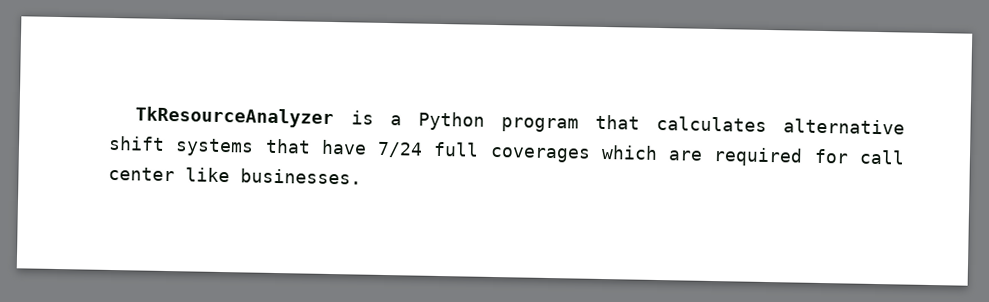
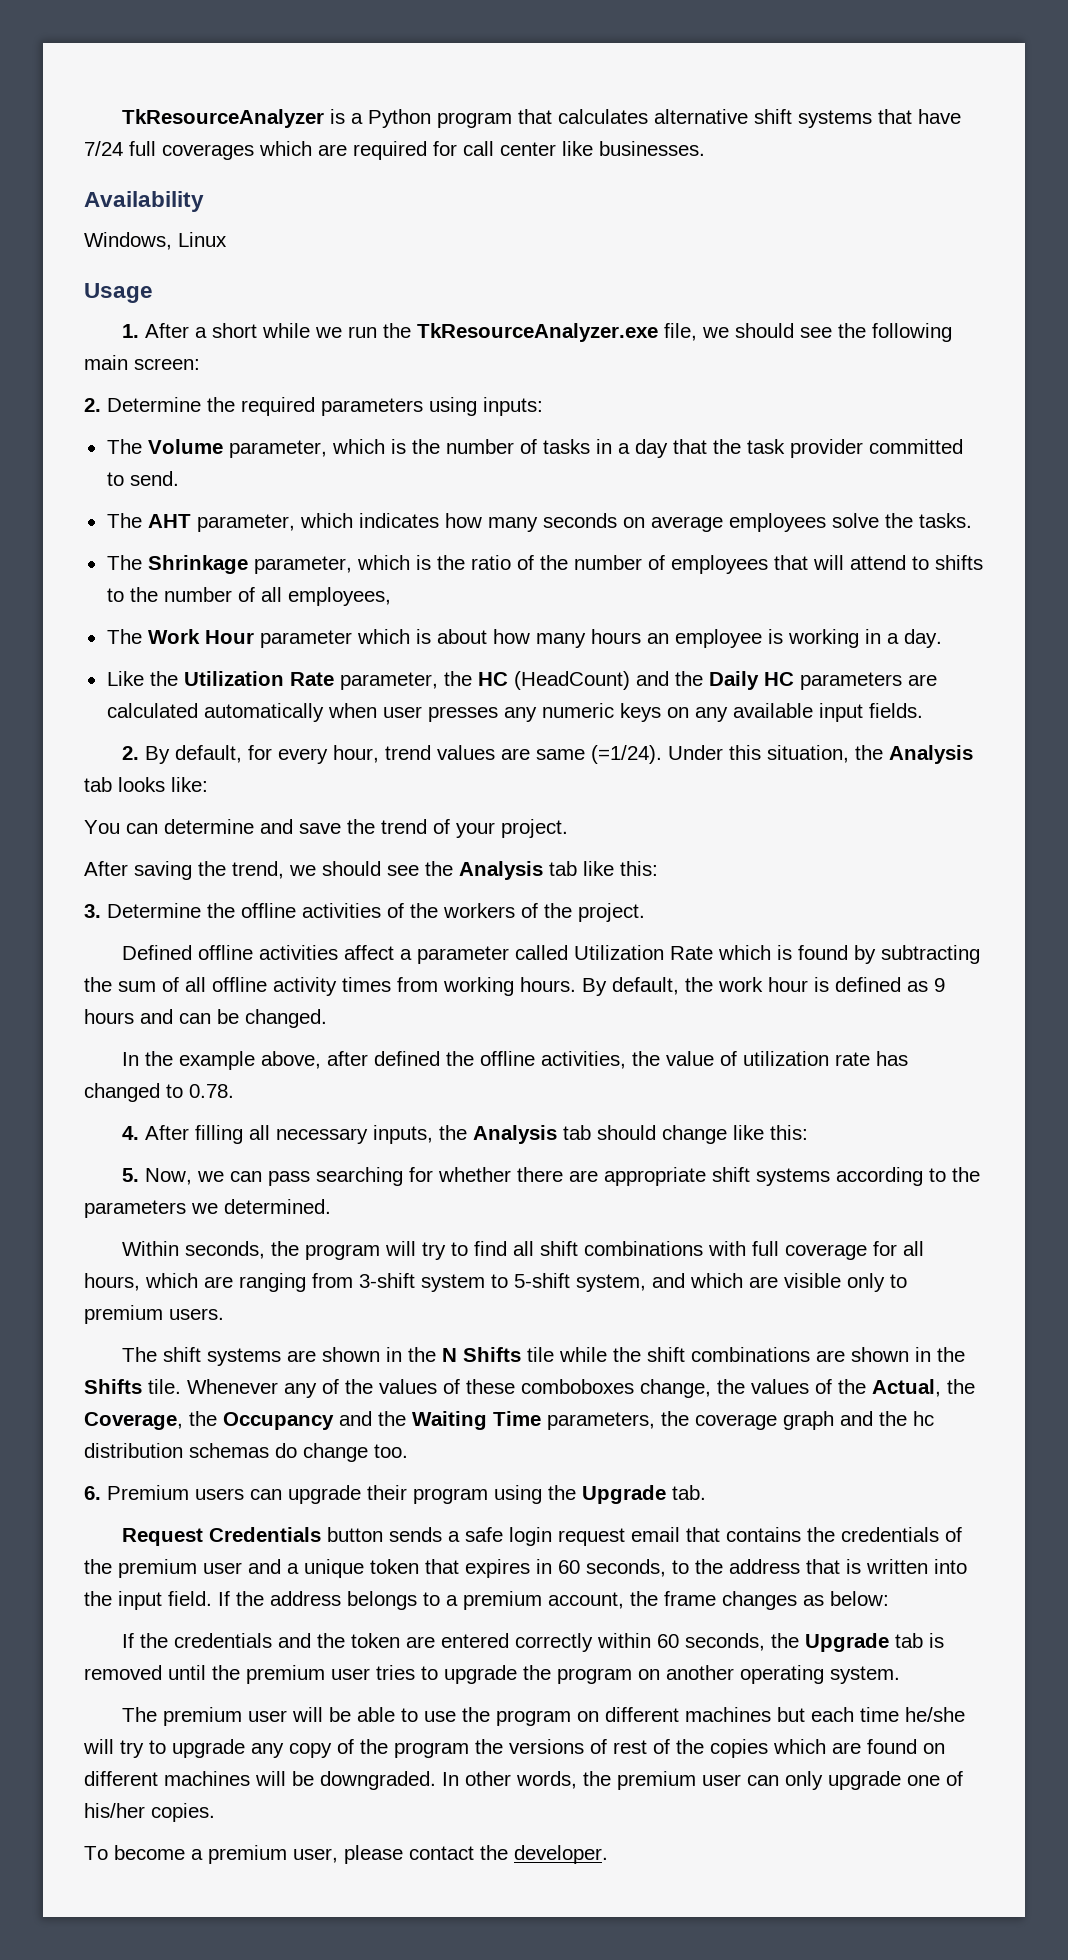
+ Availability
+ Windows, Linux
+ Usage
+ 1. After a short while we run the TkResourceAnalyzer.exe file, we should see the following main screen:
+ 2. Determine the required parameters using inputs:
+ The Volume parameter, which is the number of tasks in a day that the task provider committed to send.
+ The AHT parameter, which indicates how many seconds on average employees solve the tasks.
+ The Shrinkage parameter, which is the ratio of the number of employees that will attend to shifts to the number of all employees,
+ The Work Hour parameter which is about how many hours an employee is working in a day.
+ Like the Utilization Rate parameter, the HC (HeadCount) and the Daily HC parameters are calculated automatically when user presses any numeric keys on any available input fields.
+ 2. By default, for every hour, trend values are same (=1/24). Under this situation, the Analysis tab looks like:
+ You can determine and save the trend of your project.
+ After saving the trend, we should see the Analysis tab like this:
+ 3. Determine the offline activities of the workers of the project.
+ Defined offline activities affect a parameter called Utilization Rate which is found by subtracting the sum of all offline activity times from working hours. By default, the work hour is defined as 9 hours and can be changed.
+ In the example above, after defined the offline activities, the value of utilization rate has changed to 0.78.
+ 4. After filling all necessary inputs, the Analysis tab should change like this:
+ 5. Now, we can pass searching for whether there are appropriate shift systems according to the parameters we determined.
+ Within seconds, the program will try to find all shift combinations with full coverage for all hours, which are ranging from 3-shift system to 5-shift system, and which are visible only to premium users.
+ The shift systems are shown in the N Shifts tile while the shift combinations are shown in the Shifts tile. Whenever any of the values of these comboboxes change, the values of the Actual, the Coverage, the Occupancy and the Waiting Time parameters, the coverage graph and the hc distribution schemas do change too.
+ 6. Premium users can upgrade their program using the Upgrade tab.
+ Request Credentials button sends a safe login request email that contains the credentials of the premium user and a unique token that expires in 60 seconds, to the address that is written into the input field. If the address belongs to a premium account, the frame changes as below:
+ If the credentials and the token are entered correctly within 60 seconds, the Upgrade tab is removed until the premium user tries to upgrade the program on another operating system.
+ The premium user will be able to use the program on different machines but each time he/she will try to upgrade any copy of the program the versions of rest of the copies which are found on different machines will be downgraded. In other words, the premium user can only upgrade one of his/her copies.
+ To become a premium user, please contact the developer.

